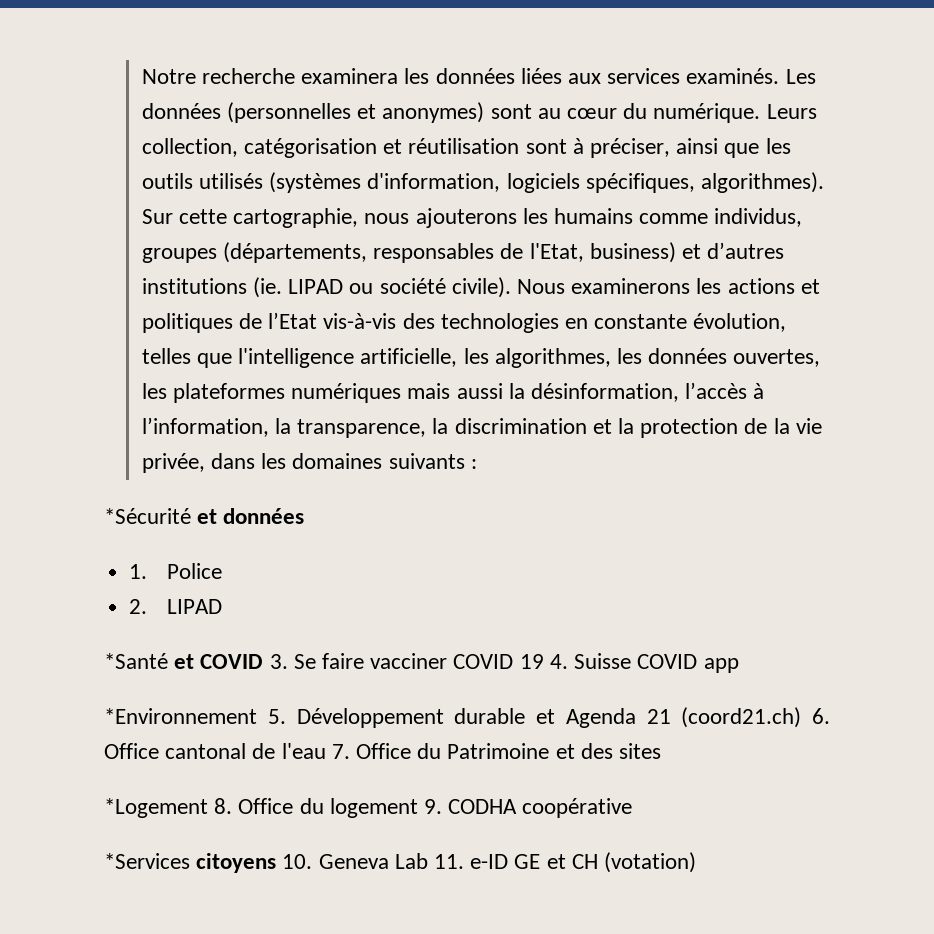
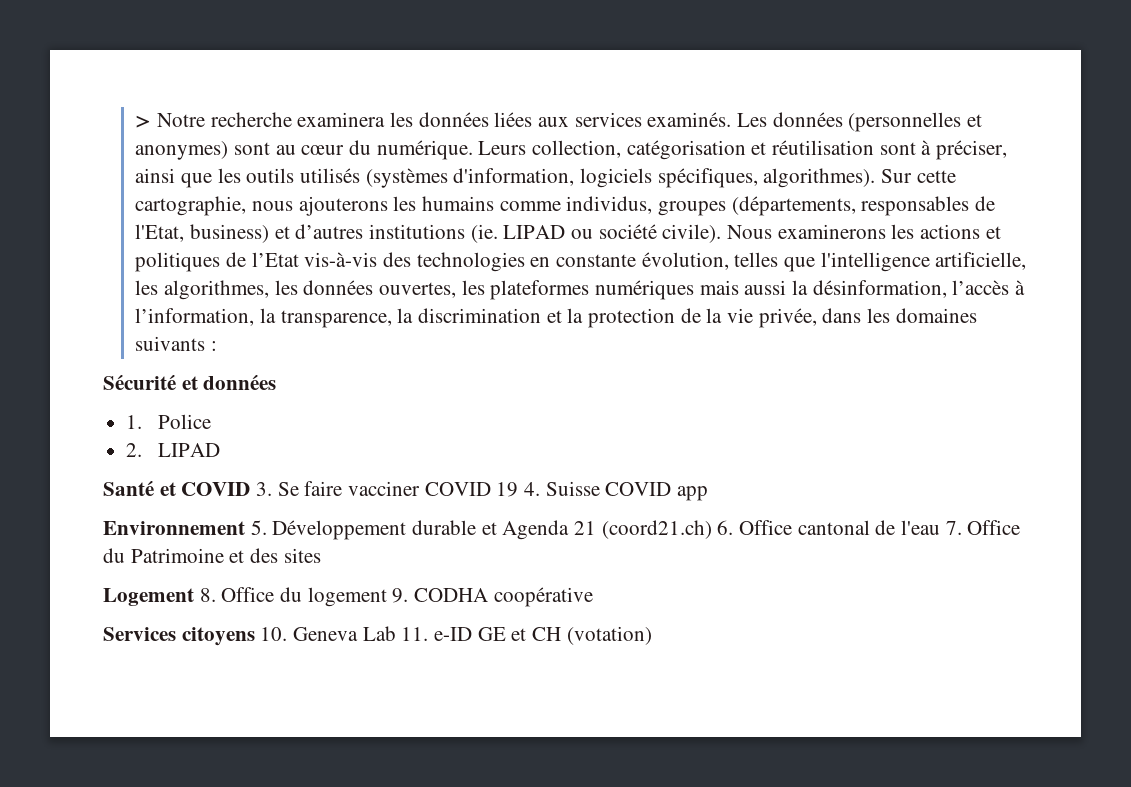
- Notre recherche examinera les données liées aux services examinés.
+ > Notre recherche examinera les données liées aux services examinés.
- *Sécurité et données
+ Sécurité et données
- *Santé et COVID 3. Se faire vacciner COVID 19 4. Suisse COVID app
+ Santé et COVID 3. Se faire vacciner COVID 19 4. Suisse COVID app
- *Environnement 5. Développement durable et Agenda 21 (coord21.ch) 6. Office cantonal de l'eau 7. Office du Patrimoine et des sites
+ Environnement 5. Développement durable et Agenda 21 (coord21.ch) 6. Office cantonal de l'eau 7. Office du Patrimoine et des sites
- *Logement 8. Office du logement 9. CODHA coopérative
+ Logement 8. Office du logement 9. CODHA coopérative
- *Services citoyens 10. Geneva Lab 11. e-ID GE et CH (votation)
+ Services citoyens 10. Geneva Lab 11. e-ID GE et CH (votation)

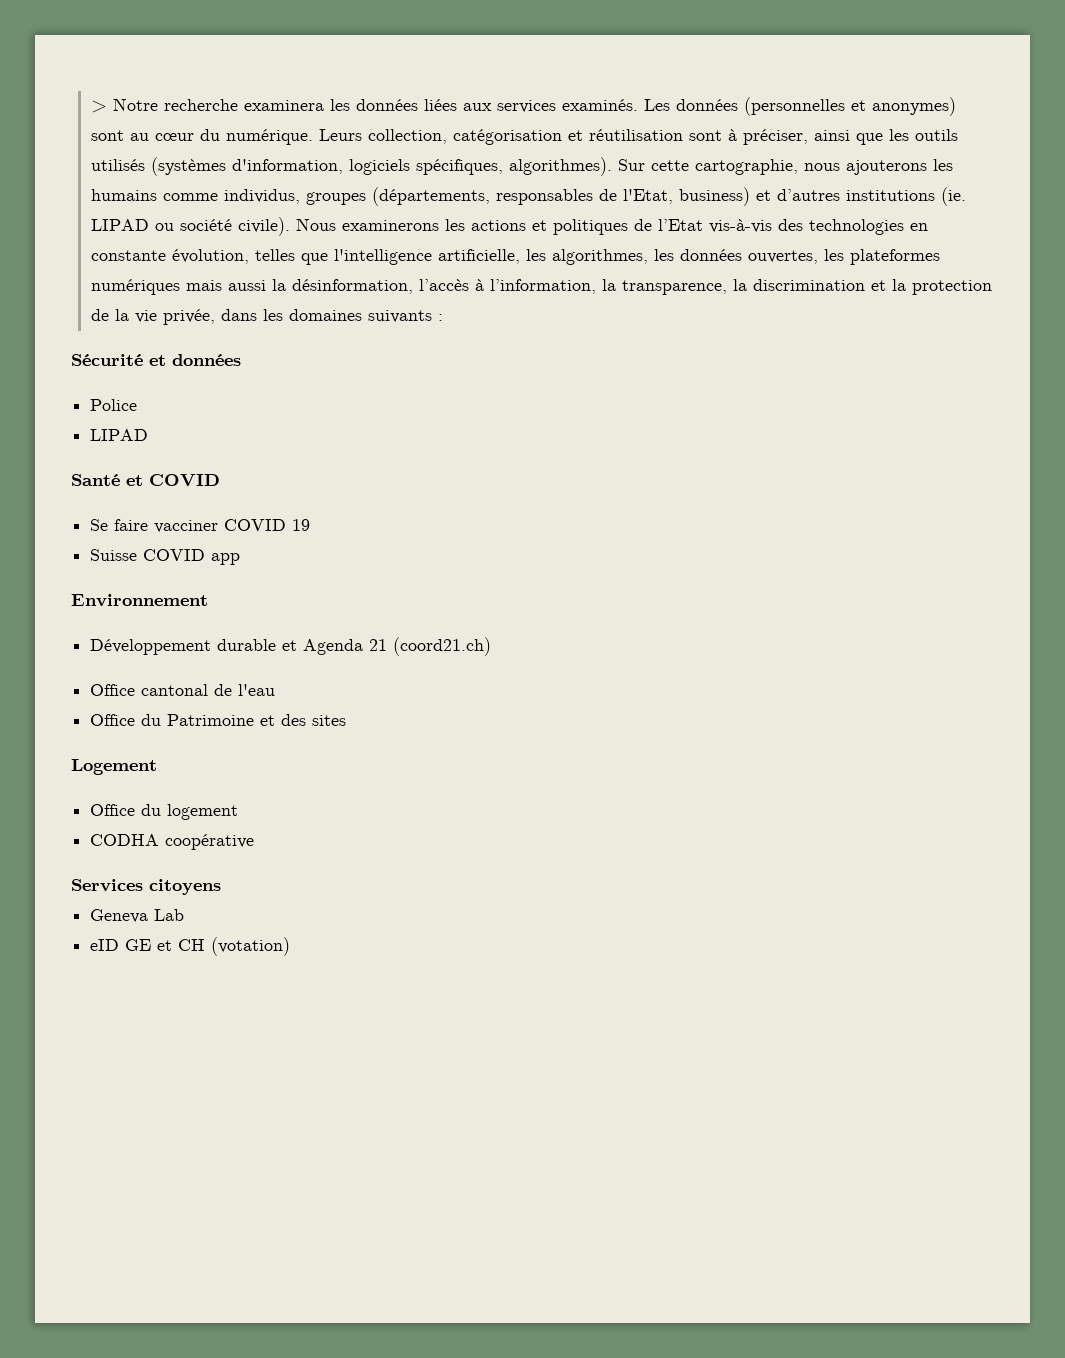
- 1. Police
- 2. LIPAD
+ Police
+ LIPAD
- Santé et COVID 3. Se faire vacciner COVID 19 4. Suisse COVID app
+ Santé et COVID
+ Se faire vacciner COVID 19
+ Suisse COVID app
- Environnement 5. Développement durable et Agenda 21 (coord21.ch) 6. Office cantonal de l'eau 7. Office du Patrimoine et des sites
+ Environnement
+ Développement durable et Agenda 21 (coord21.ch)
+ Office cantonal de l'eau
+ Office du Patrimoine et des sites
- Logement 8. Office du logement 9. CODHA coopérative
+ Logement
+ Office du logement
+ CODHA coopérative
- Services citoyens 10. Geneva Lab 11. e-ID GE et CH (votation)
+ Services citoyens
+ Geneva Lab
+ eID GE et CH (votation)

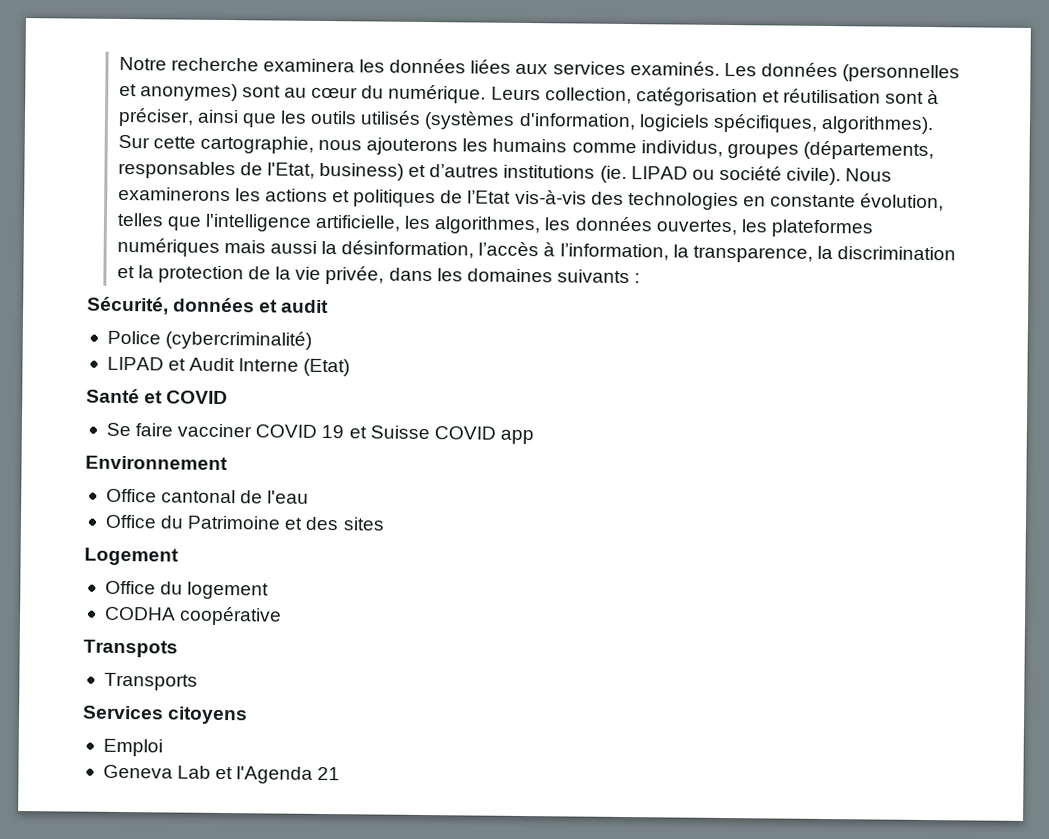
- > Notre recherche examinera les données liées aux services examinés.
+ Notre recherche examinera les données liées aux services examinés.
- Sécurité et données
+ Sécurité, données et audit
- Police
- LIPAD
+ Police (cybercriminalité)
+ LIPAD et Audit Interne (Etat)
- Se faire vacciner COVID 19
- Suisse COVID app
+ Se faire vacciner COVID 19 et Suisse COVID app
- Développement durable et Agenda 21 (coord21.ch)
+ Transpots
+ Transports
+ Emploi
- Geneva Lab
- eID GE et CH (votation)
+ Geneva Lab et l'Agenda 21

